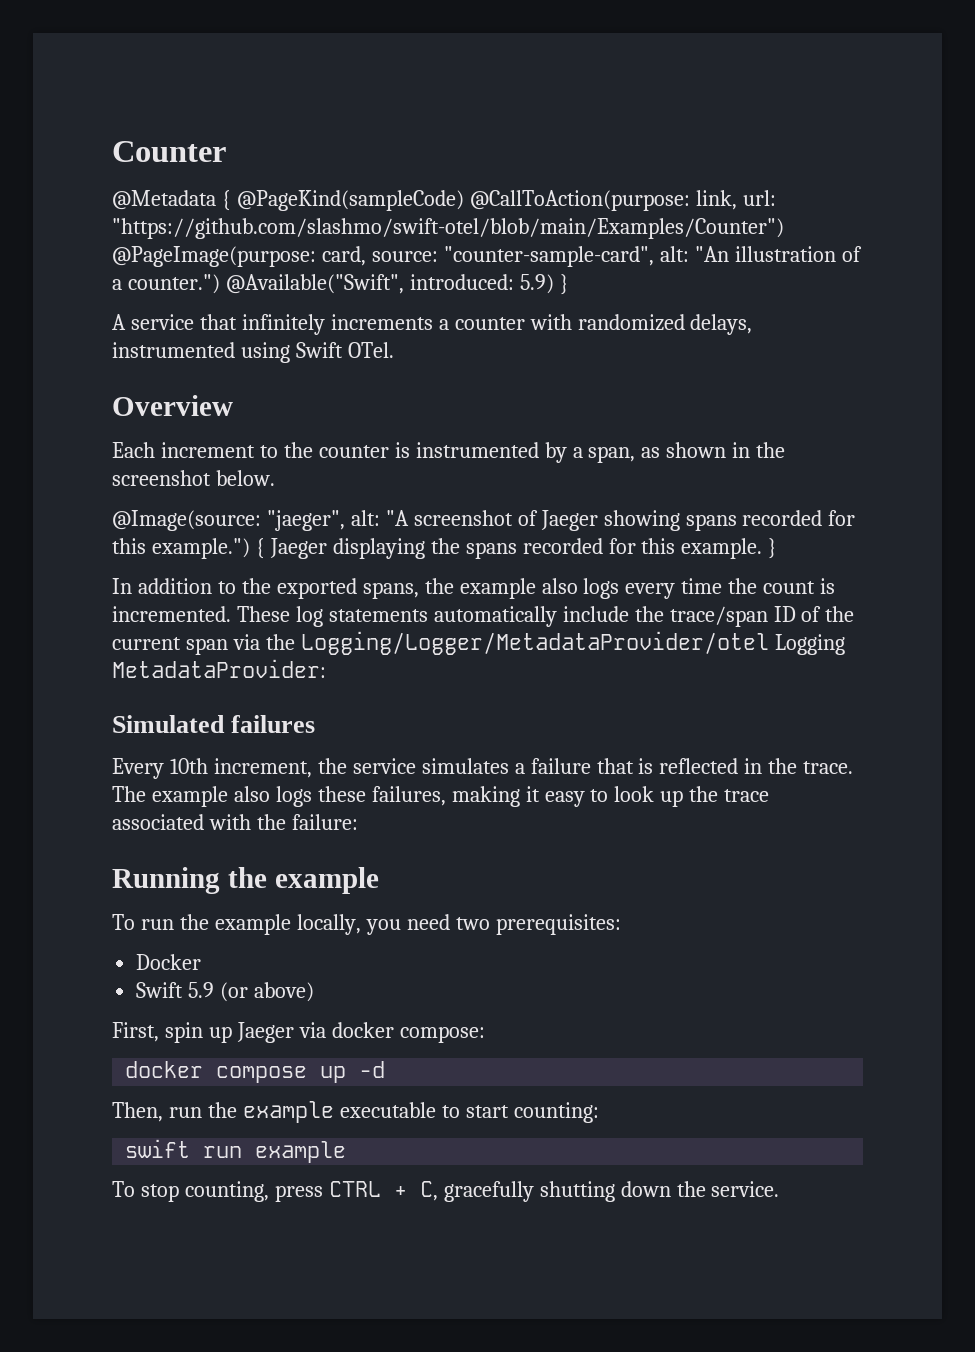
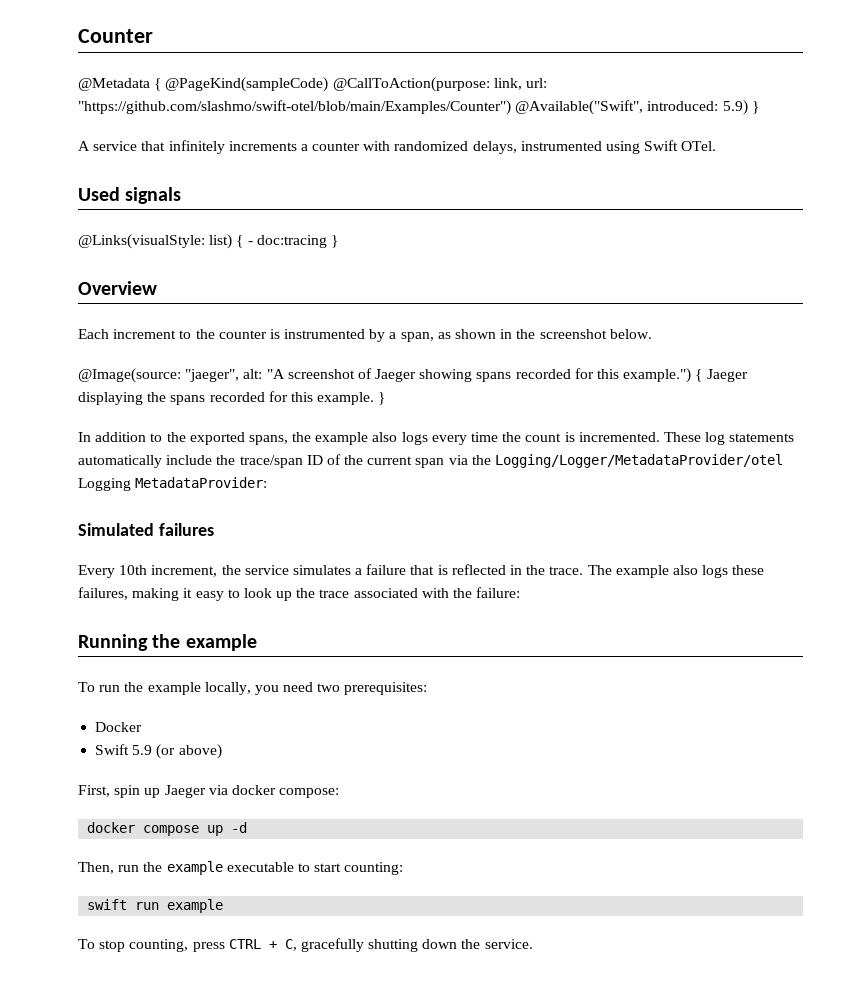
- @Metadata { @PageKind(sampleCode) @CallToAction(purpose: link, url: "https://github.com/slashmo/swift-otel/blob/main/Examples/Counter") @PageImage(purpose: card, source: "counter-sample-card", alt: "An illustration of a counter.") @Available("Swift", introduced: 5.9) }
+ @Metadata { @PageKind(sampleCode) @CallToAction(purpose: link, url: "https://github.com/slashmo/swift-otel/blob/main/Examples/Counter") @Available("Swift", introduced: 5.9) }
+ Used signals
+ @Links(visualStyle: list) { - doc:tracing }

